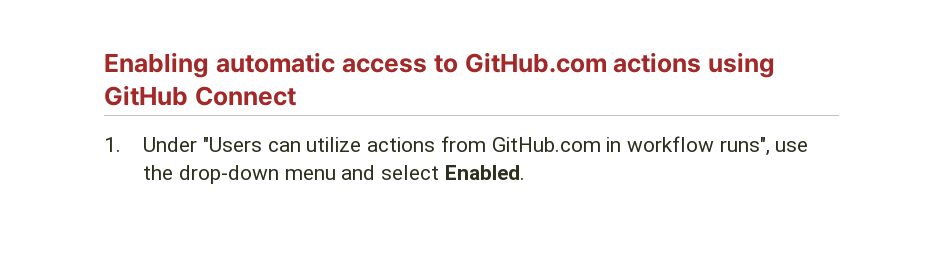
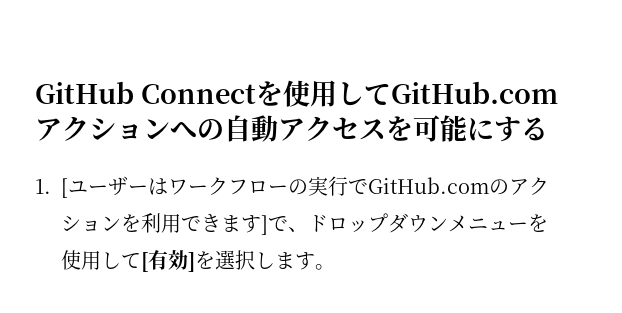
- Enabling automatic access to GitHub.com actions using GitHub Connect
- 1. Under "Users can utilize actions from GitHub.com in workflow runs", use the drop-down menu and select Enabled.
+ GitHub Connectを使用してGitHub.comアクションへの自動アクセスを可能にする
+ 1. [ユーザーはワークフローの実行でGitHub.comのアクションを利用できます]で、ドロップダウンメニューを使用して[有効]を選択します。

